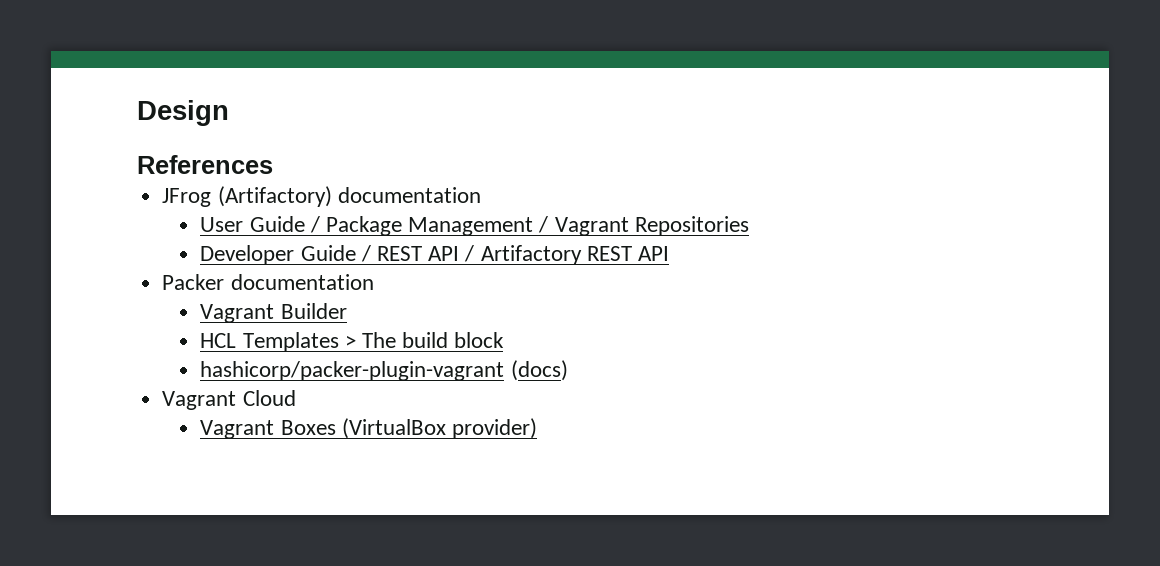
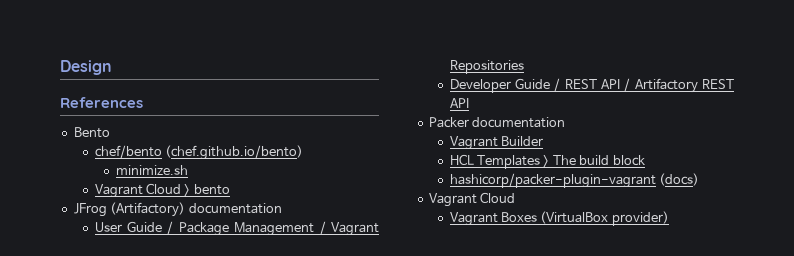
+ Bento
+ chef/bento (chef.github.io/bento)
+ minimize.sh
+ Vagrant Cloud > bento

